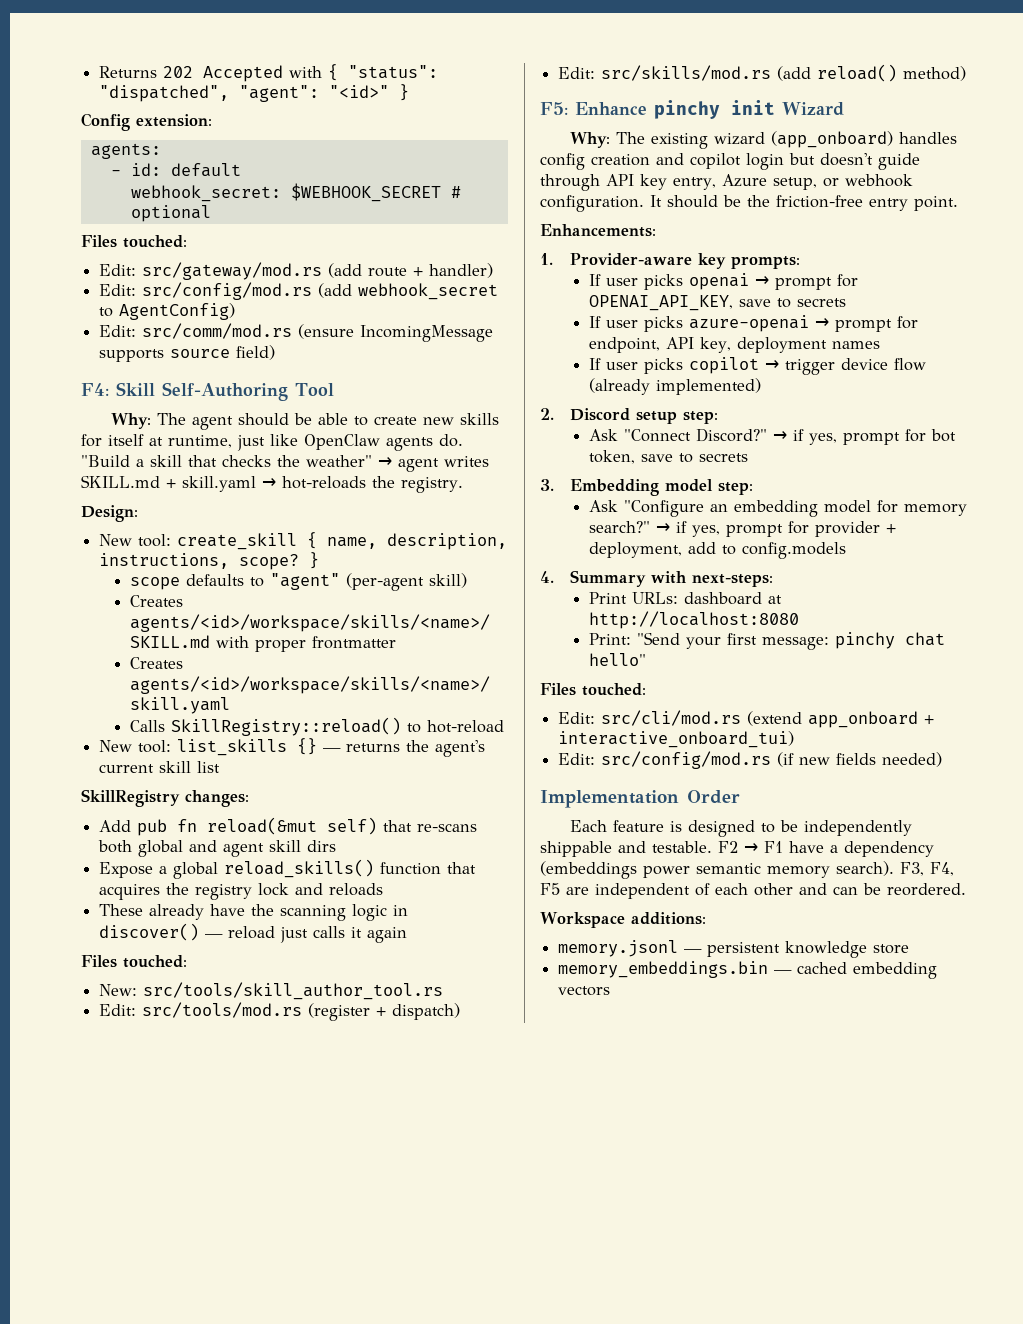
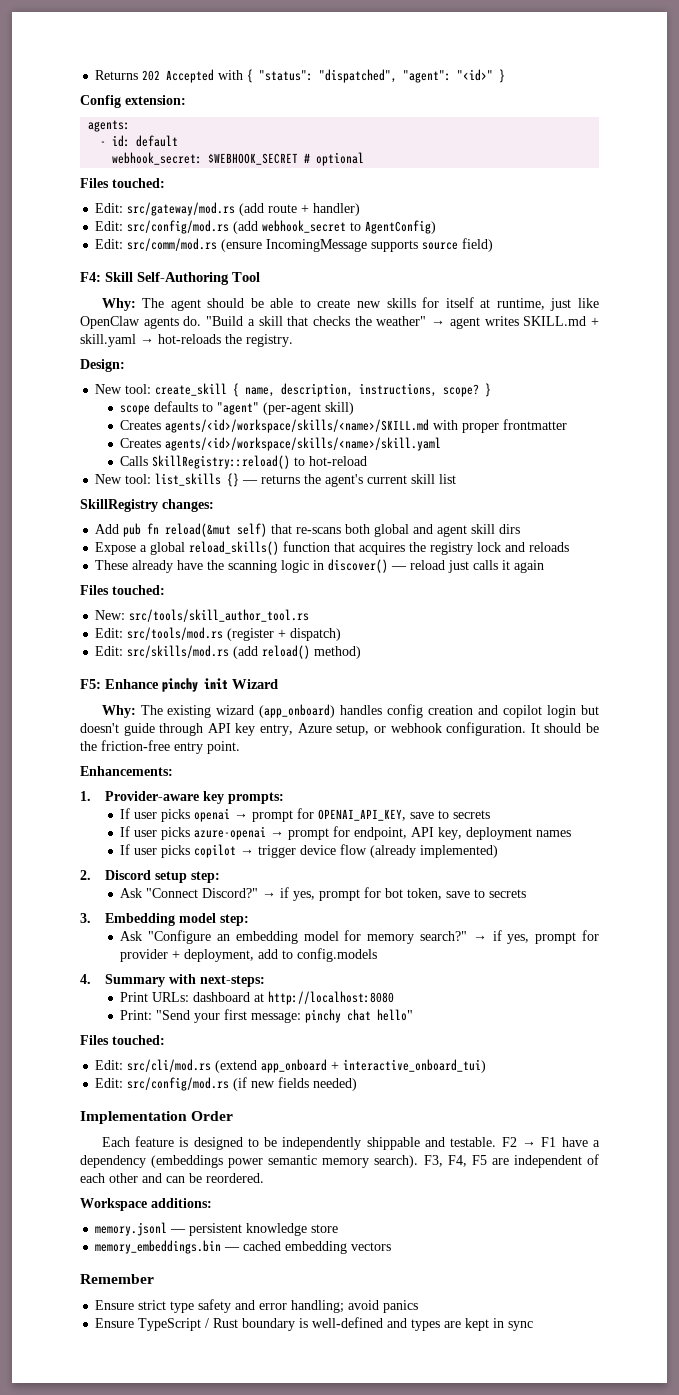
+ Remember
+ Ensure strict type safety and error handling; avoid panics
+ Ensure TypeScript / Rust boundary is well-defined and types are kept in sync

